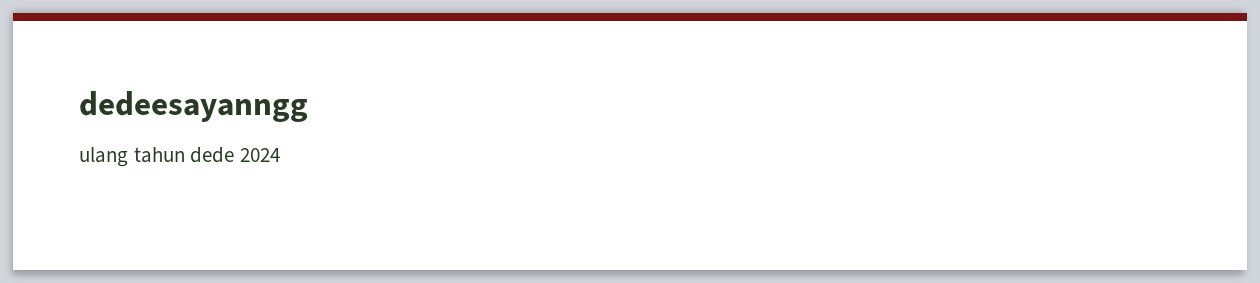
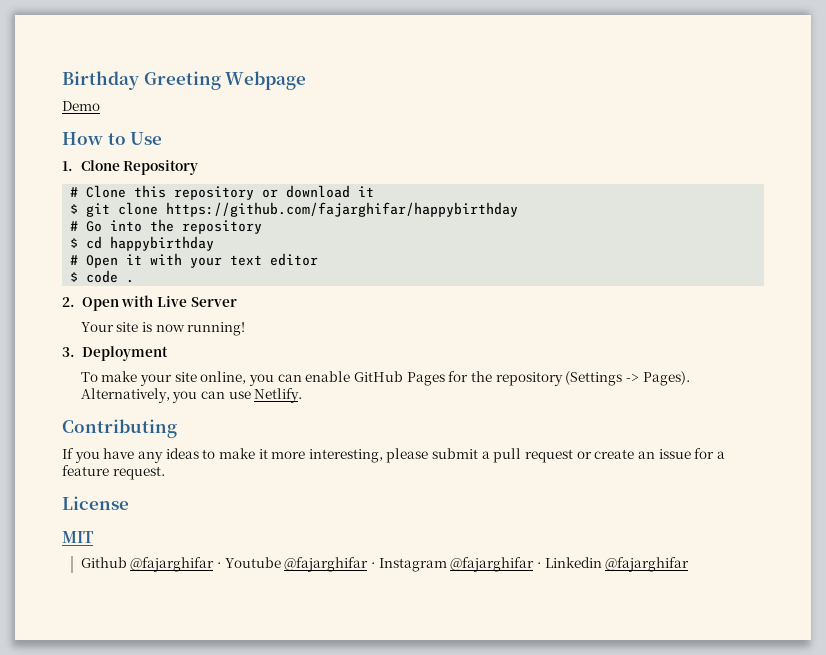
- dedeesayanngg
- ulang tahun dede 2024
+ Birthday Greeting Webpage
+ Demo
+ How to Use
+ 1. Clone Repository
+ # Clone this repository or download it
+ $ git clone https://github.com/fajarghifar/happybirthday
+ # Go into the repository
+ $ cd happybirthday
+ # Open it with your text editor
+ $ code .
+ 2. Open with Live Server
+ Your site is now running!
+ 3. Deployment
+ To make your site online, you can enable GitHub Pages for the repository (Settings -> Pages). Alternatively, you can use Netlify.
+ Contributing
+ If you have any ideas to make it more interesting, please submit a pull request or create an issue for a feature request.
+ License
+ MIT
+ Github @fajarghifar · Youtube @fajarghifar · Instagram @fajarghifar · Linkedin @fajarghifar

